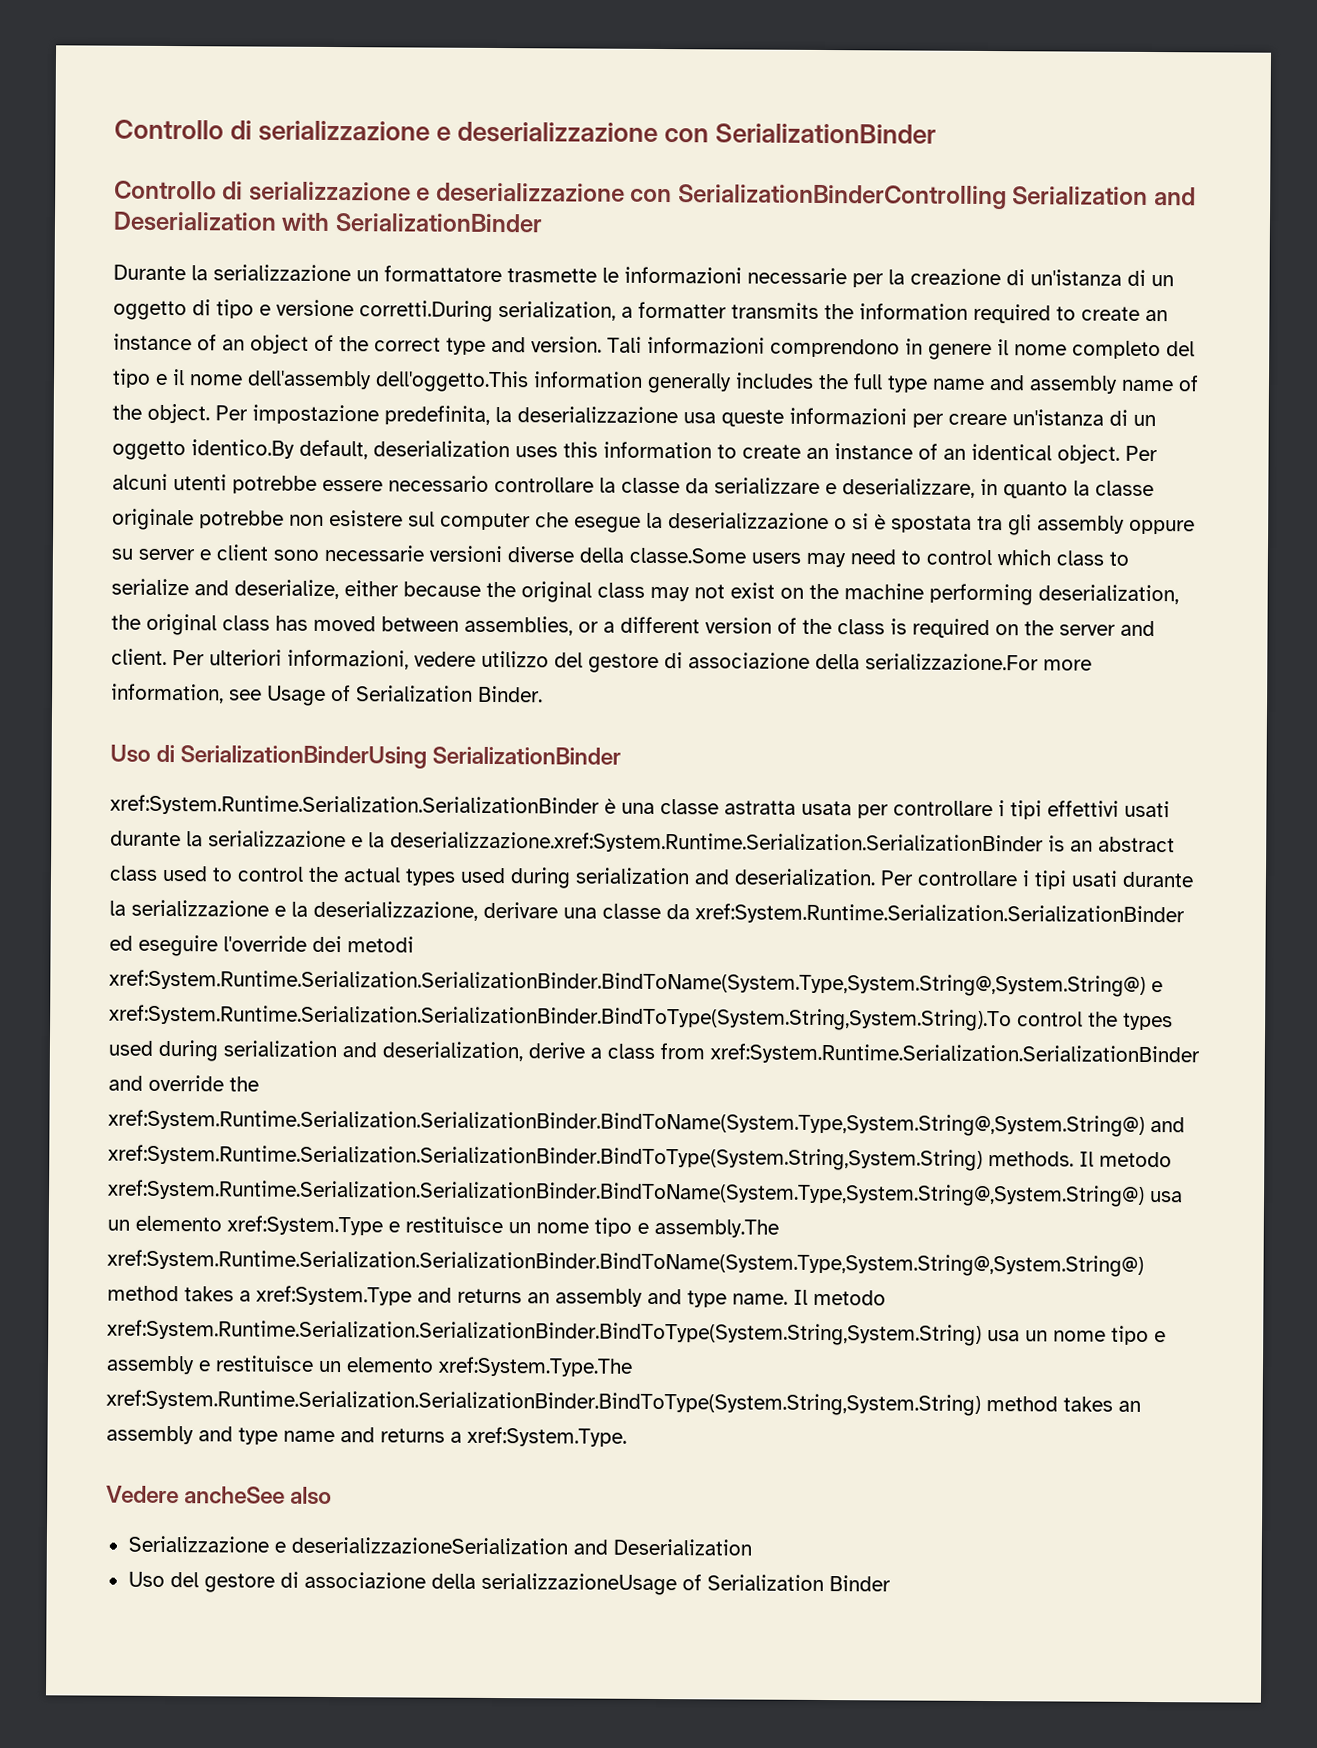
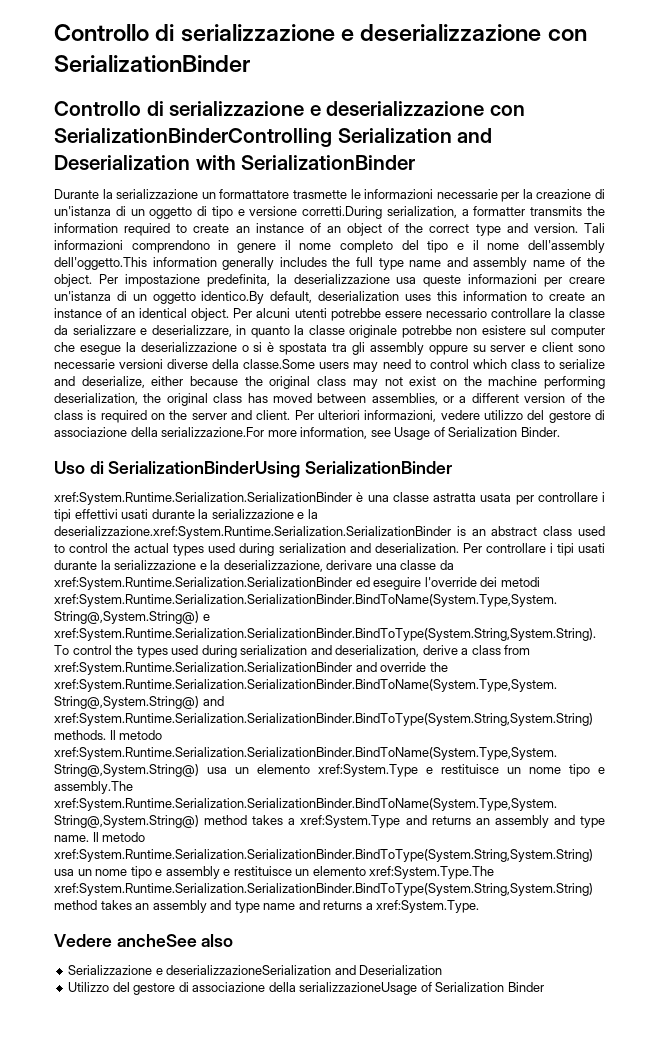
- Uso del gestore di associazione della serializzazioneUsage of Serialization Binder
+ Utilizzo del gestore di associazione della serializzazioneUsage of Serialization Binder

